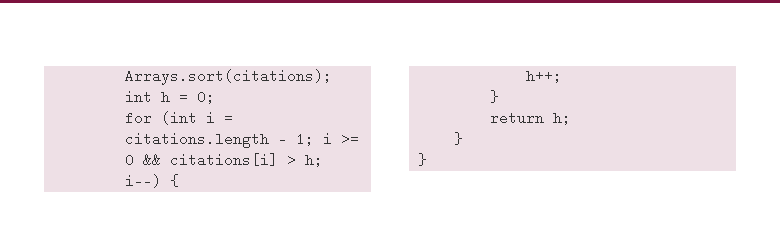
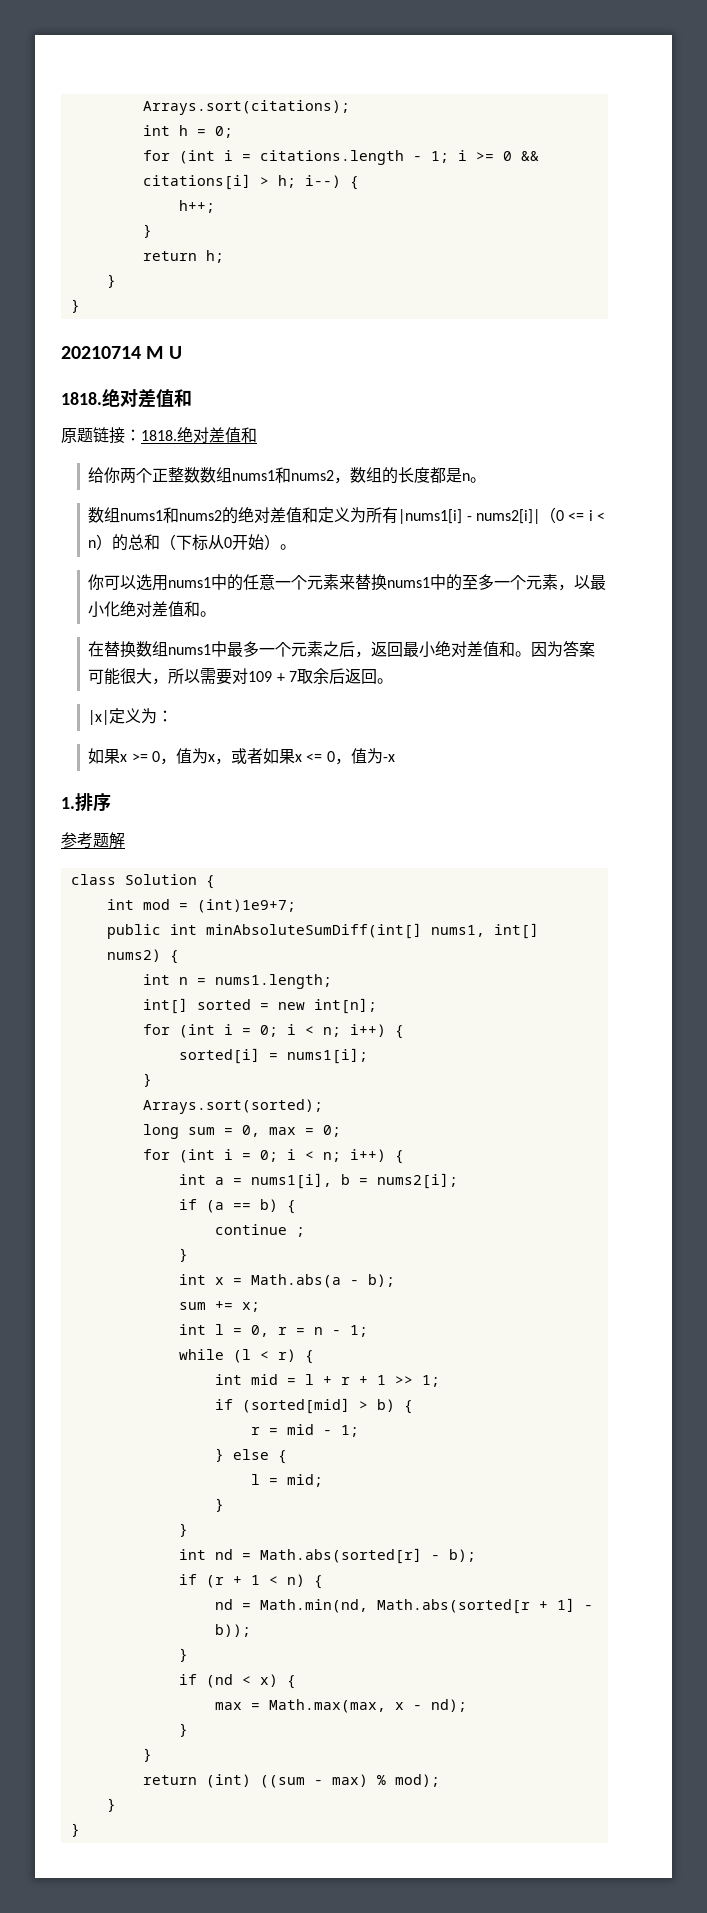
+ 20210714 M U
+ 1818.绝对差值和
+ 原题链接：1818.绝对差值和
+ 给你两个正整数数组nums1和nums2，数组的长度都是n。
+ 数组nums1和nums2的绝对差值和定义为所有|nums1[i] - nums2[i]|（0 <= i < n）的总和（下标从0开始）。
+ 你可以选用nums1中的任意一个元素来替换nums1中的至多一个元素，以最小化绝对差值和。
+ 在替换数组nums1中最多一个元素之后，返回最小绝对差值和。因为答案可能很大，所以需要对109 + 7取余后返回。
+ |x|定义为：
+ 如果x >= 0，值为x，或者如果x <= 0，值为-x
+ 1.排序
+ 参考题解
+ class Solution {
+ int mod = (int)1e9+7;
+ public int minAbsoluteSumDiff(int[] nums1, int[] nums2) {
+ int n = nums1.length;
+ int[] sorted = new int[n];
+ for (int i = 0; i < n; i++) {
+ sorted[i] = nums1[i];
+ }
+ Arrays.sort(sorted);
+ long sum = 0, max = 0;
+ for (int i = 0; i < n; i++) {
+ int a = nums1[i], b = nums2[i];
+ if (a == b) {
+ continue ;
+ }
+ int x = Math.abs(a - b);
+ sum += x;
+ int l = 0, r = n - 1;
+ while (l < r) {
+ int mid = l + r + 1 >> 1;
+ if (sorted[mid] > b) {
+ r = mid - 1;
+ } else {
+ l = mid;
+ }
+ }
+ int nd = Math.abs(sorted[r] - b);
+ if (r + 1 < n) {
+ nd = Math.min(nd, Math.abs(sorted[r + 1] - b));
+ }
+ if (nd < x) {
+ max = Math.max(max, x - nd);
+ }
+ }
+ return (int) ((sum - max) % mod);
+ }
+ }

